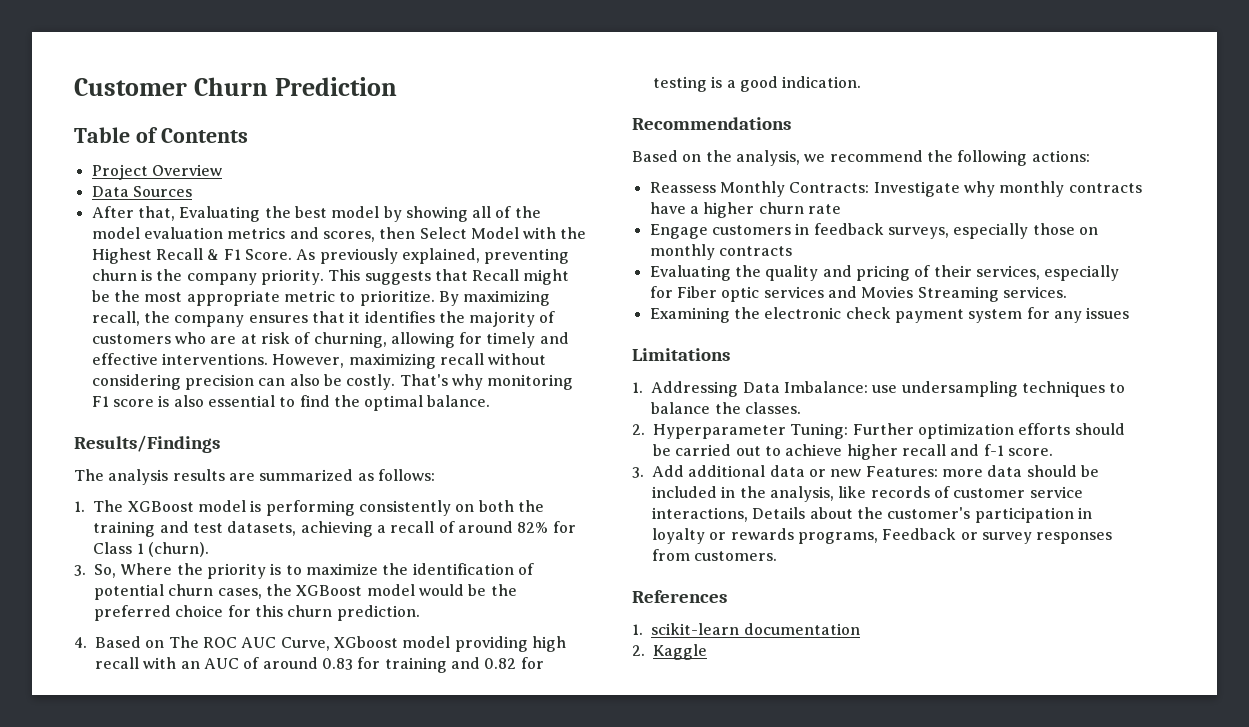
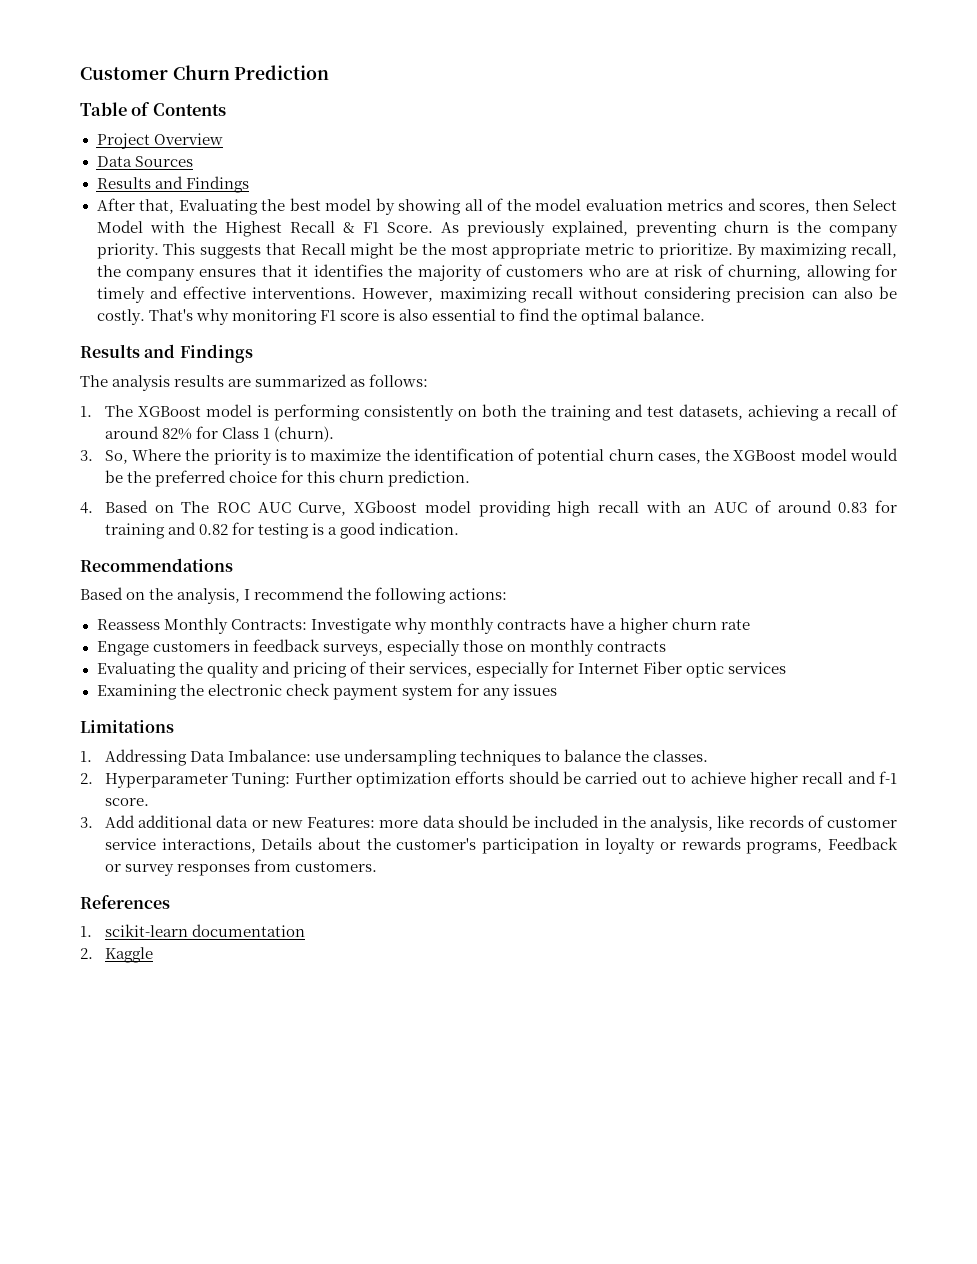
  Data Sources
+ Results and Findings
  That's why monitoring F1 score is also essential to find the optimal balance.
- Results/Findings
+ Results and Findings
- Based on the analysis, we recommend the following actions:
+ Based on the analysis, I recommend the following actions:
- Evaluating the quality and pricing of their services, especially for Fiber optic services and Movies Streaming services.
+ Evaluating the quality and pricing of their services, especially for Internet Fiber optic services

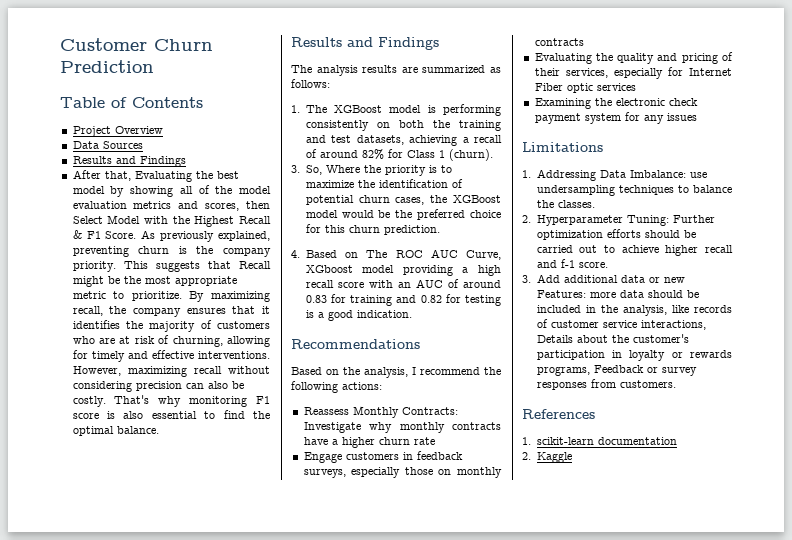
- 4. Based on The ROC AUC Curve, XGboost model providing high recall with an AUC of around 0.83 for training and 0.82 for testing is a good indication.
+ 4. Based on The ROC AUC Curve, XGboost model providing a high recall score with an AUC of around 0.83 for training and 0.82 for testing is a good indication.

